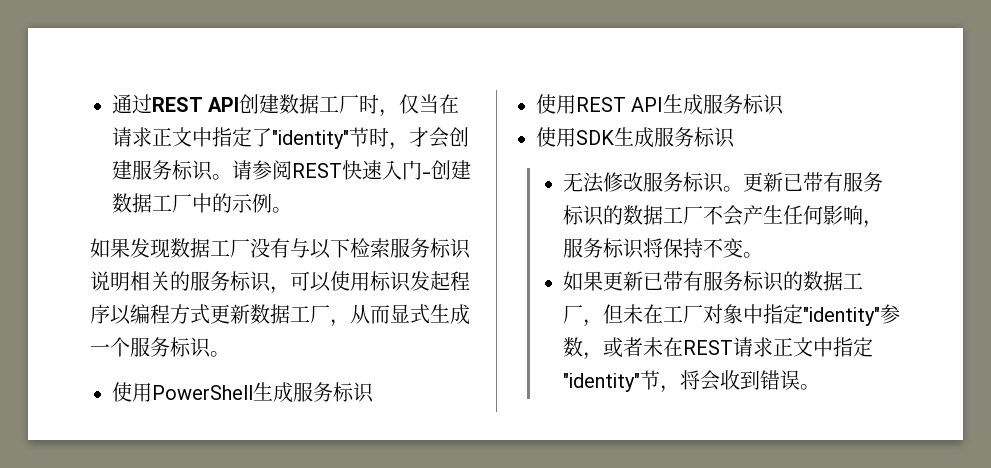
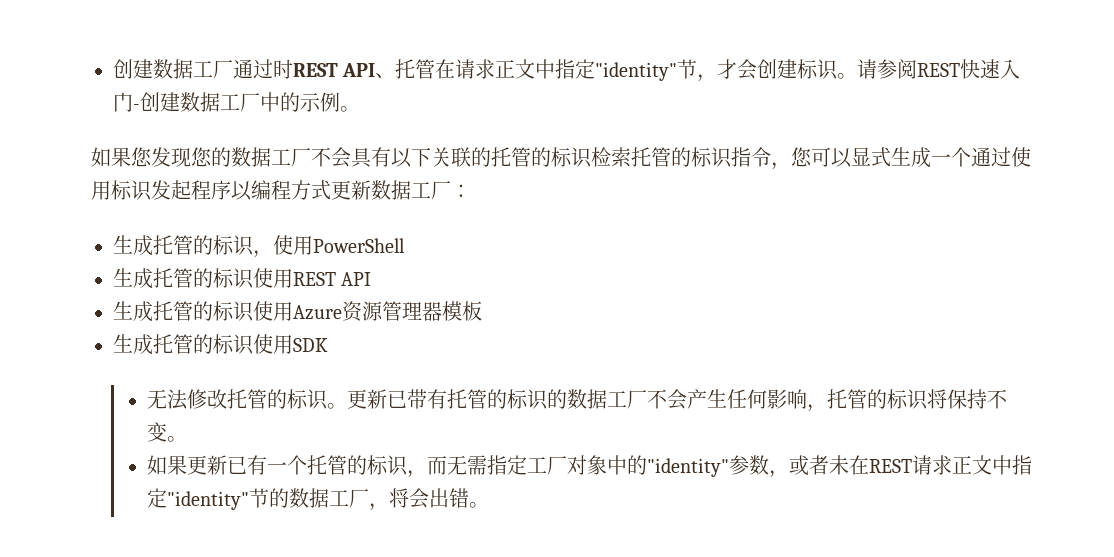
- 通过REST API创建数据工厂时，仅当在请求正文中指定了"identity"节时，才会创建服务标识。
+ 创建数据工厂通过时REST API、托管在请求正文中指定"identity"节，才会创建标识。
- 如果发现数据工厂没有与以下检索服务标识说明相关的服务标识，可以使用标识发起程序以编程方式更新数据工厂，从而显式生成一个服务标识。
- 使用PowerShell生成服务标识
- 使用REST API生成服务标识
- 使用SDK生成服务标识
+ 如果您发现您的数据工厂不会具有以下关联的托管的标识检索托管的标识指令，您可以显式生成一个通过使用标识发起程序以编程方式更新数据工厂：
+ 生成托管的标识，使用PowerShell
+ 生成托管的标识使用REST API
+ 生成托管的标识使用Azure资源管理器模板
+ 生成托管的标识使用SDK
- 无法修改服务标识。
+ 无法修改托管的标识。
- 更新已带有服务标识的数据工厂不会产生任何影响，服务标识将保持不变。
+ 更新已带有托管的标识的数据工厂不会产生任何影响，托管的标识将保持不变。
- 如果更新已带有服务标识的数据工厂，但未在工厂对象中指定"identity"参数，或者未在REST请求正文中指定"identity"节，将会收到错误。
+ 如果更新已有一个托管的标识，而无需指定工厂对象中的"identity"参数，或者未在REST请求正文中指定"identity"节的数据工厂，将会出错。

